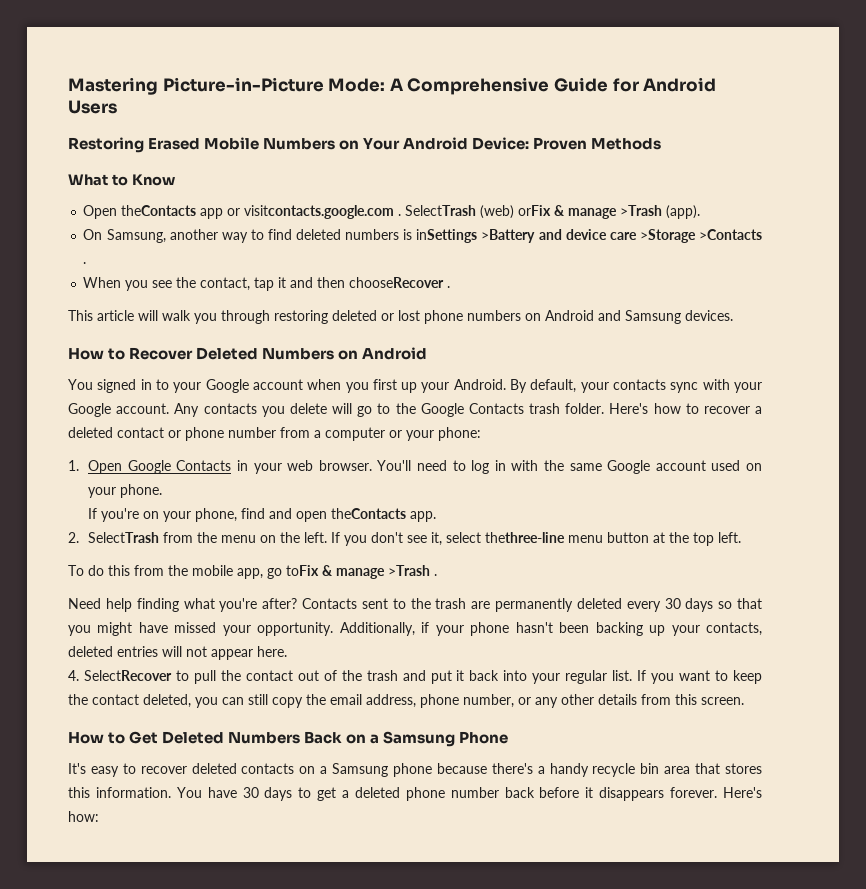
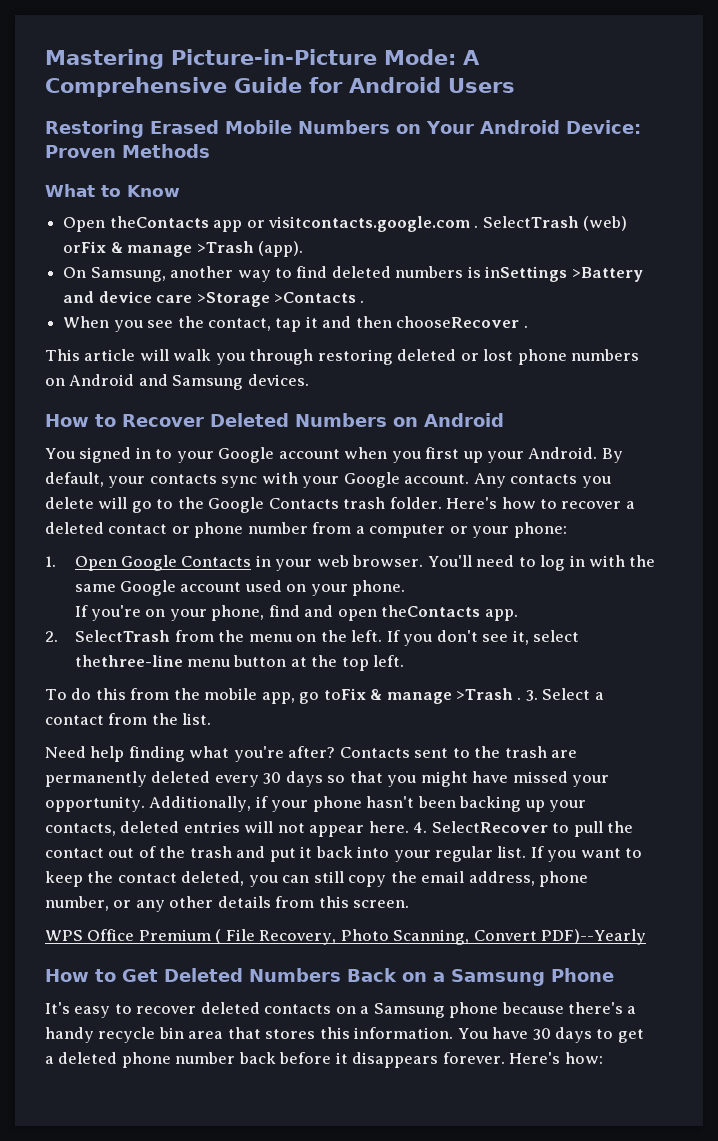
+ 3. Select a contact from the list.
- Additionally, if your phone hasn't been backing up your contacts, deleted entries will not appear here.
- 4. SelectRecover to pull the contact out of the trash and put it back into your regular list.
+ Additionally, if your phone hasn't been backing up your contacts, deleted entries will not appear here. 4. SelectRecover to pull the contact out of the trash and put it back into your regular list.
+ WPS Office Premium ( File Recovery, Photo Scanning, Convert PDF)--Yearly

